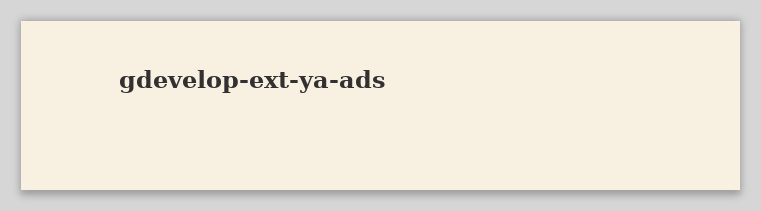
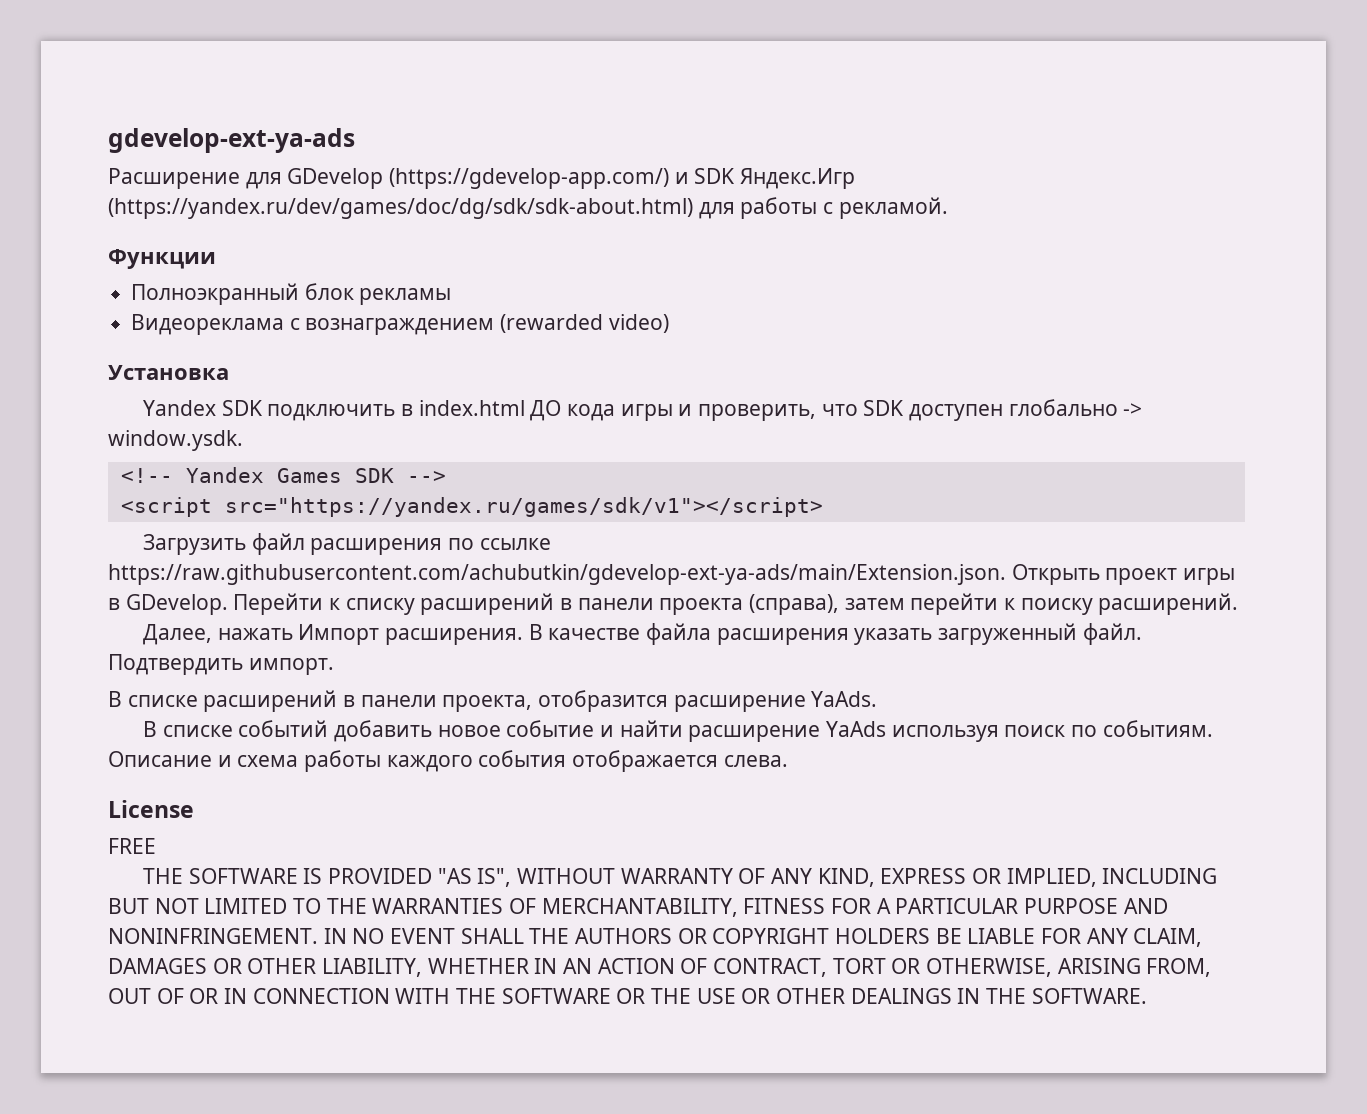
+ Расширение для GDevelop (https://gdevelop-app.com/) и SDK Яндекс.Игр (https://yandex.ru/dev/games/doc/dg/sdk/sdk-about.html) для работы с рекламой.
+ Функции
+ Полноэкранный блок рекламы
+ Видеореклама с вознаграждением (rewarded video)
+ Установка
+ Yandex SDK подключить в index.html ДО кода игры и проверить, что SDK доступен глобально -> window.ysdk.
+ <!-- Yandex Games SDK -->
+ <script src="https://yandex.ru/games/sdk/v1"></script>
+ Загрузить файл расширения по ссылке https://raw.githubusercontent.com/achubutkin/gdevelop-ext-ya-ads/main/Extension.json. Открыть проект игры в GDevelop. Перейти к списку расширений в панели проекта (справа), затем перейти к поиску расширений.
+ Далее, нажать Импорт расширения. В качестве файла расширения указать загруженный файл. Подтвердить импорт.
+ В списке расширений в панели проекта, отобразится расширение YaAds.
+ В списке событий добавить новое событие и найти расширение YaAds используя поиск по событиям. Описание и схема работы каждого события отображается слева.
+ License
+ FREE
+ THE SOFTWARE IS PROVIDED "AS IS", WITHOUT WARRANTY OF ANY KIND, EXPRESS OR IMPLIED, INCLUDING BUT NOT LIMITED TO THE WARRANTIES OF MERCHANTABILITY, FITNESS FOR A PARTICULAR PURPOSE AND NONINFRINGEMENT. IN NO EVENT SHALL THE AUTHORS OR COPYRIGHT HOLDERS BE LIABLE FOR ANY CLAIM, DAMAGES OR OTHER LIABILITY, WHETHER IN AN ACTION OF CONTRACT, TORT OR OTHERWISE, ARISING FROM, OUT OF OR IN CONNECTION WITH THE SOFTWARE OR THE USE OR OTHER DEALINGS IN THE SOFTWARE.

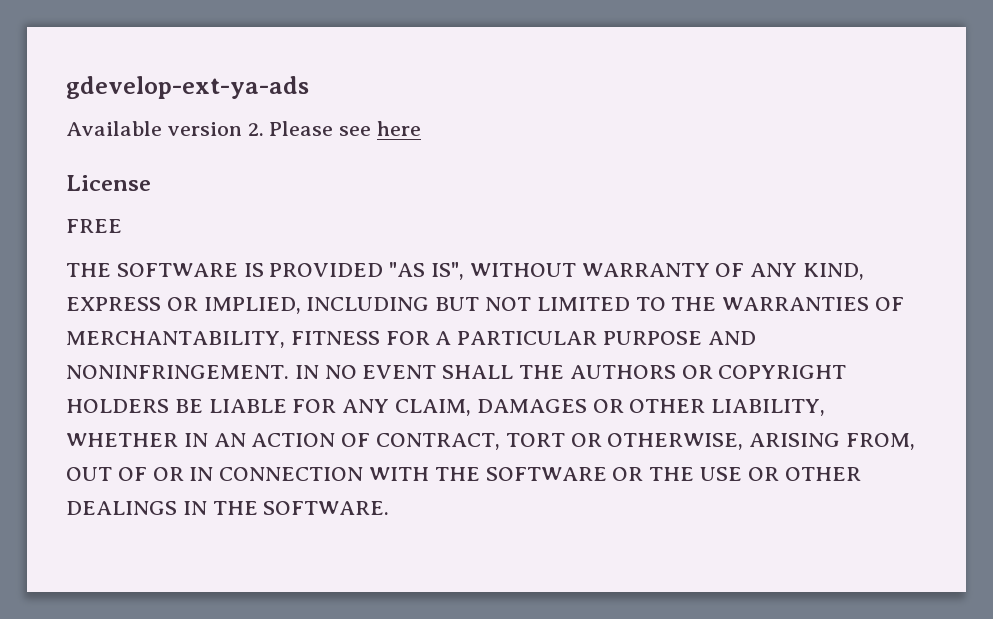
- Расширение для GDevelop (https://gdevelop-app.com/) и SDK Яндекс.Игр (https://yandex.ru/dev/games/doc/dg/sdk/sdk-about.html) для работы с рекламой.
- Функции
- Полноэкранный блок рекламы
- Видеореклама с вознаграждением (rewarded video)
- Установка
- Yandex SDK подключить в index.html ДО кода игры и проверить, что SDK доступен глобально -> window.ysdk.
- <!-- Yandex Games SDK -->
- <script src="https://yandex.ru/games/sdk/v1"></script>
- Загрузить файл расширения по ссылке https://raw.githubusercontent.com/achubutkin/gdevelop-ext-ya-ads/main/Extension.json. Открыть проект игры в GDevelop. Перейти к списку расширений в панели проекта (справа), затем перейти к поиску расширений.
- Далее, нажать Импорт расширения. В качестве файла расширения указать загруженный файл. Подтвердить импорт.
- В списке расширений в панели проекта, отобразится расширение YaAds.
- В списке событий добавить новое событие и найти расширение YaAds используя поиск по событиям. Описание и схема работы каждого события отображается слева.
+ Available version 2. Please see here

